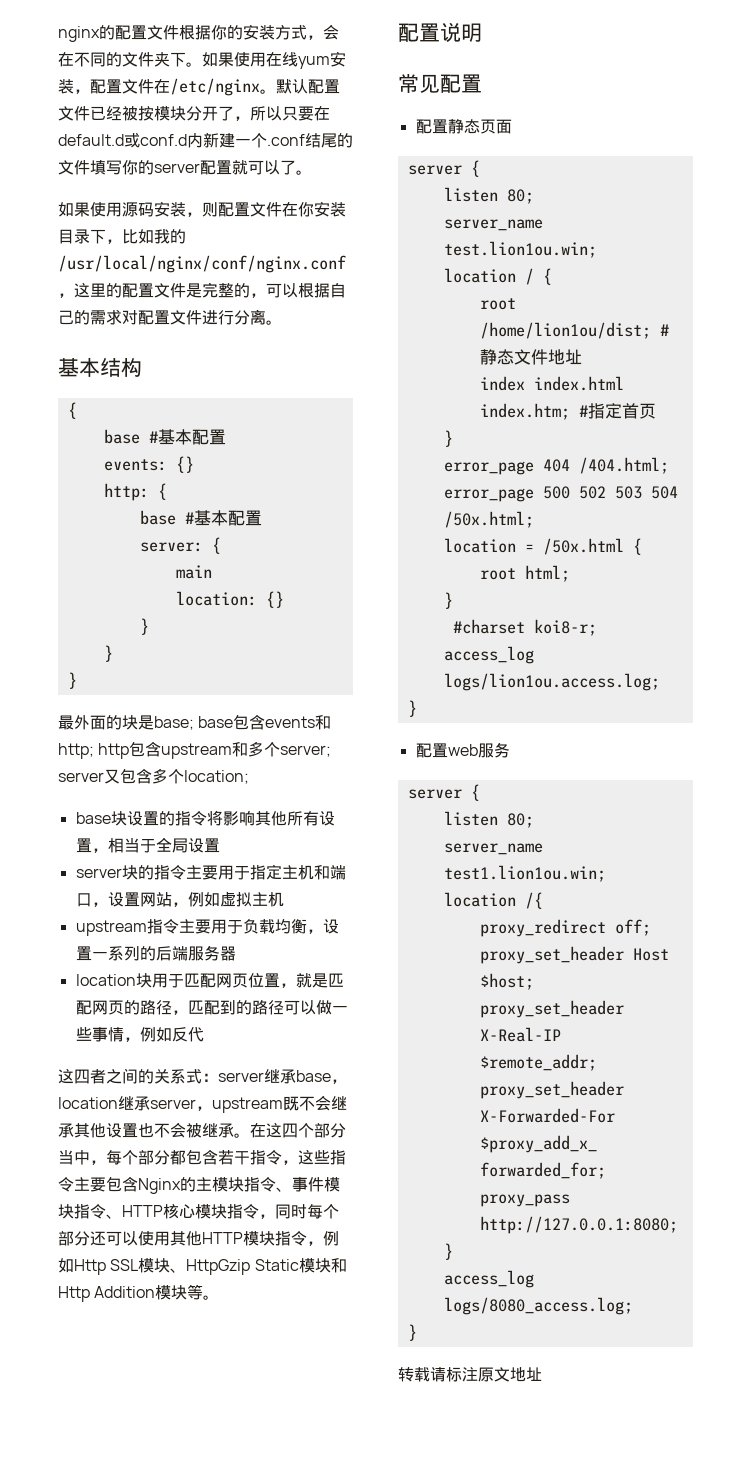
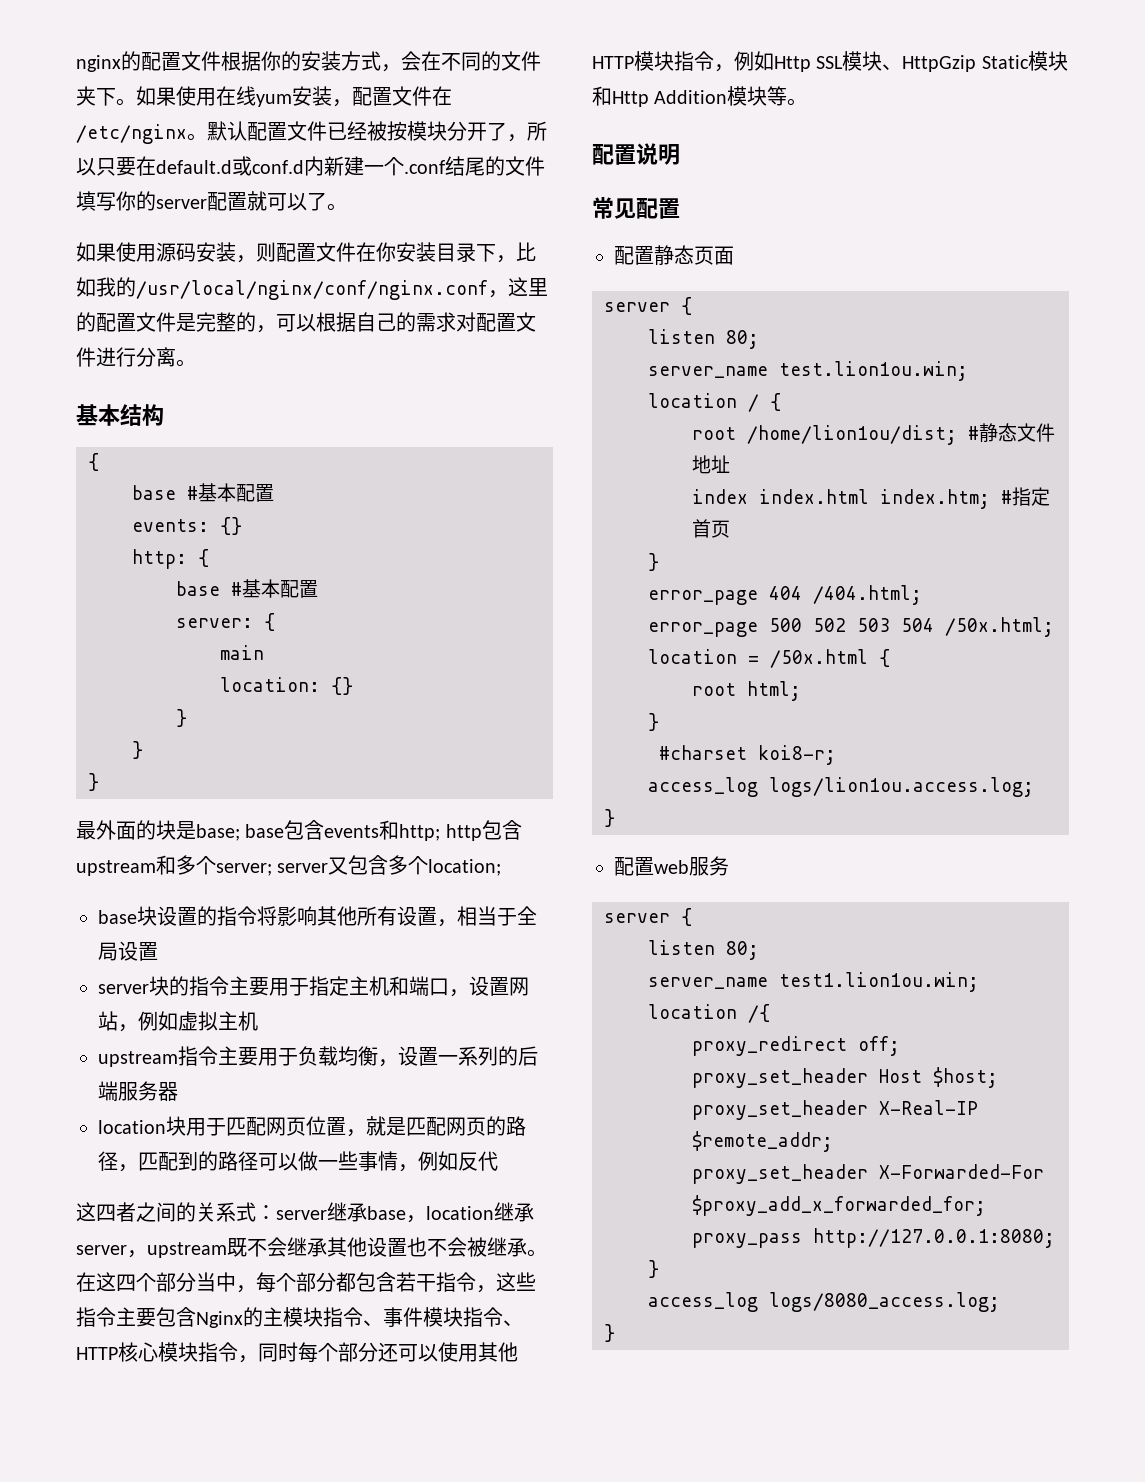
- 转载请标注原文地址

